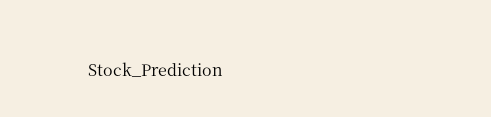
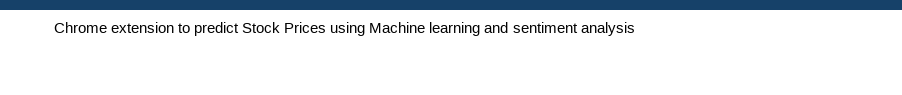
- Stock_Prediction
+ Chrome extension to predict Stock Prices using Machine learning and sentiment analysis

